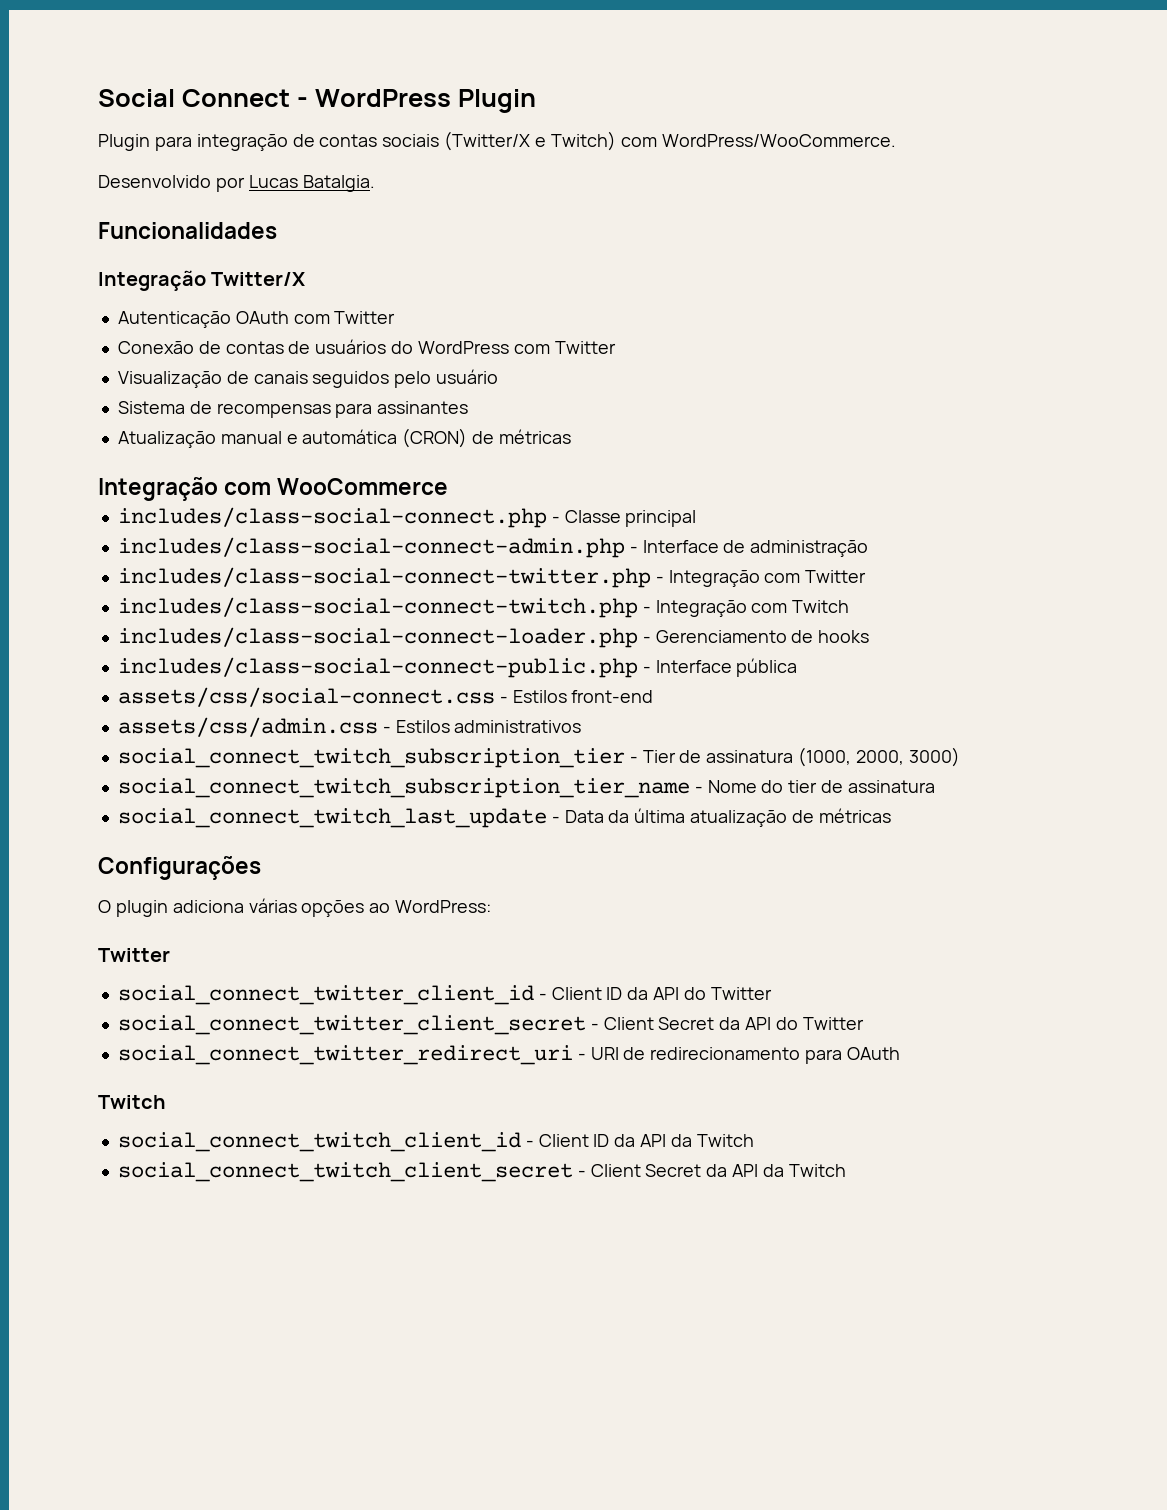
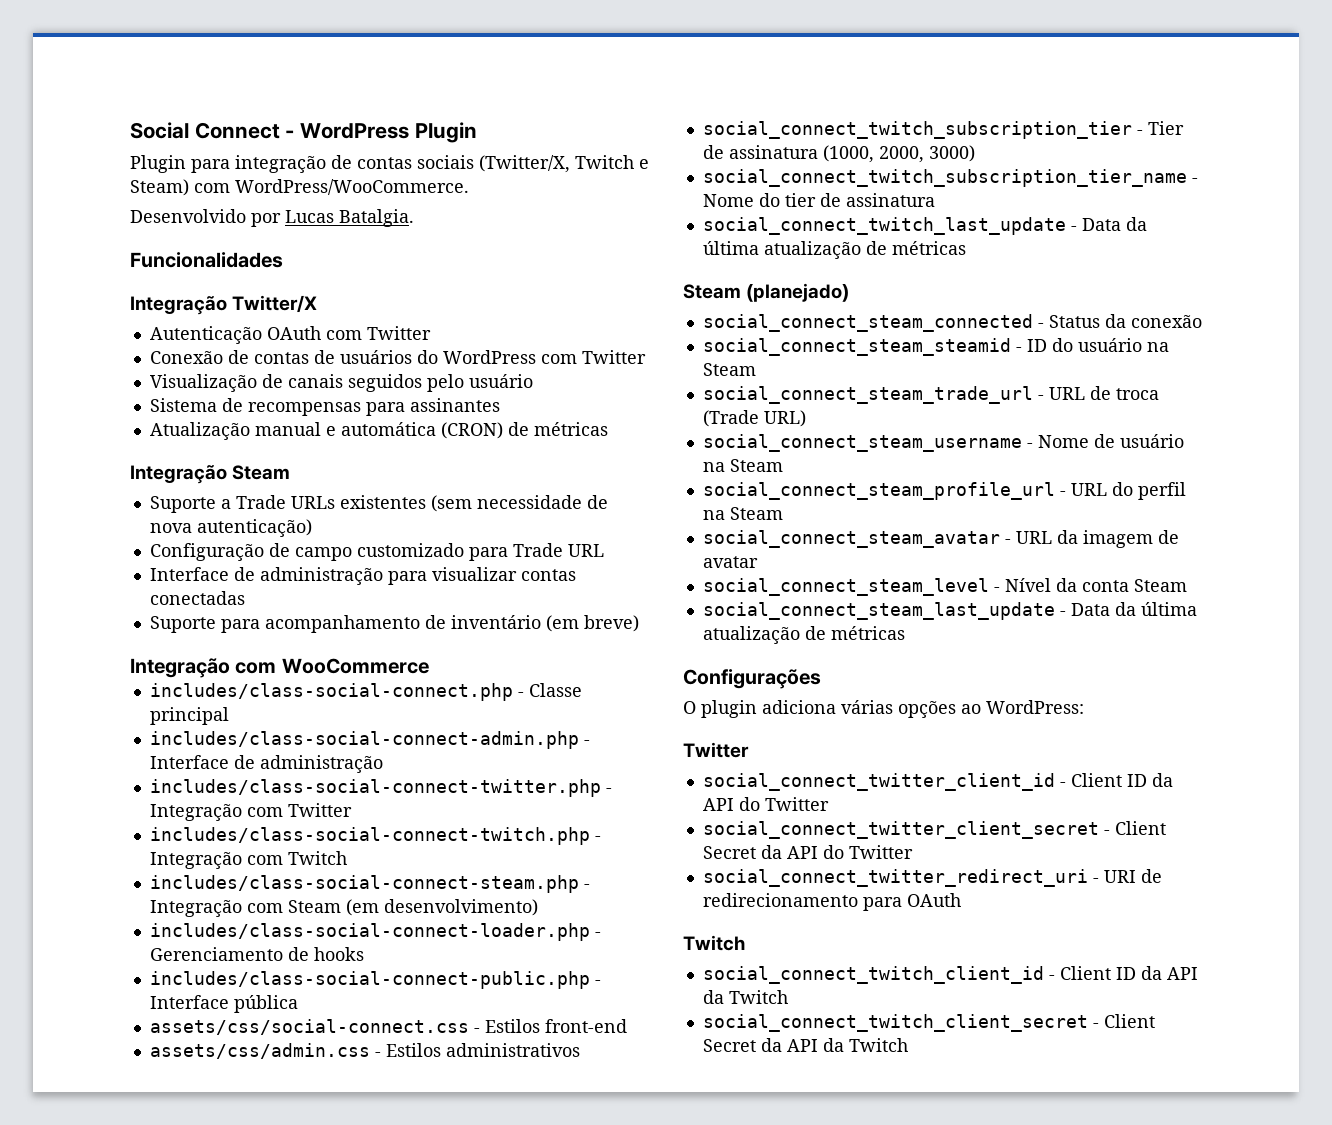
- Plugin para integração de contas sociais (Twitter/X e Twitch) com WordPress/WooCommerce.
+ Plugin para integração de contas sociais (Twitter/X, Twitch e Steam) com WordPress/WooCommerce.
+ Integração Steam
+ Suporte a Trade URLs existentes (sem necessidade de nova autenticação)
+ Configuração de campo customizado para Trade URL
+ Interface de administração para visualizar contas conectadas
+ Suporte para acompanhamento de inventário (em breve)
+ includes/class-social-connect-steam.php - Integração com Steam (em desenvolvimento)
+ Steam (planejado)
+ social_connect_steam_connected - Status da conexão
+ social_connect_steam_steamid - ID do usuário na Steam
+ social_connect_steam_trade_url - URL de troca (Trade URL)
+ social_connect_steam_username - Nome de usuário na Steam
+ social_connect_steam_profile_url - URL do perfil na Steam
+ social_connect_steam_avatar - URL da imagem de avatar
+ social_connect_steam_level - Nível da conta Steam
+ social_connect_steam_last_update - Data da última atualização de métricas

